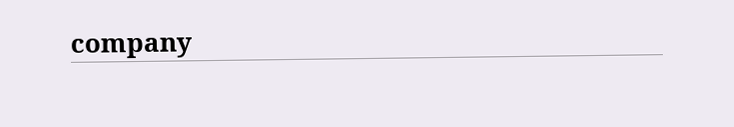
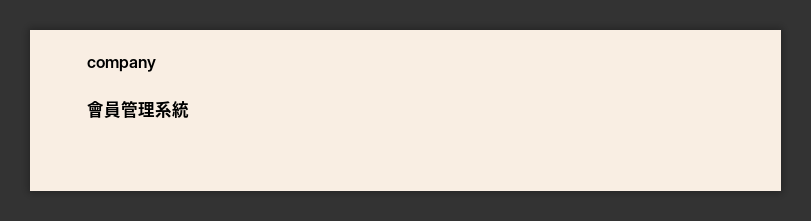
+ 會員管理系統

